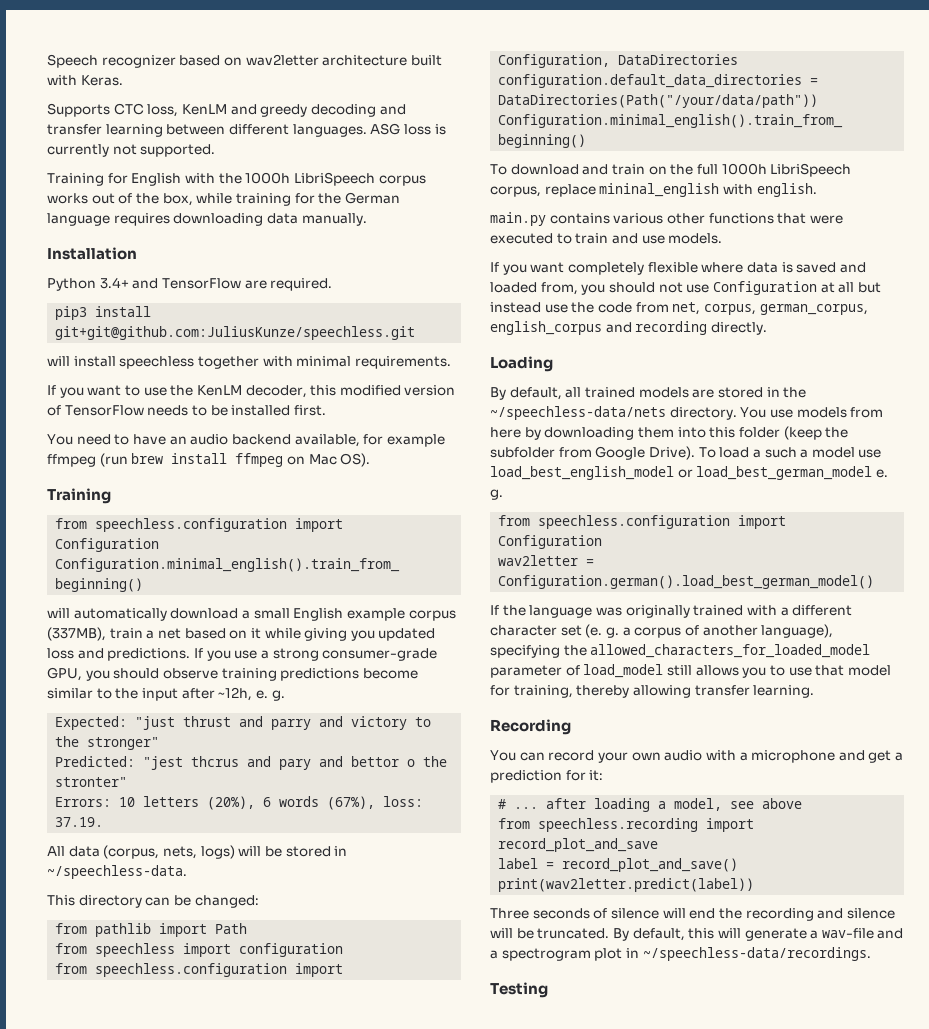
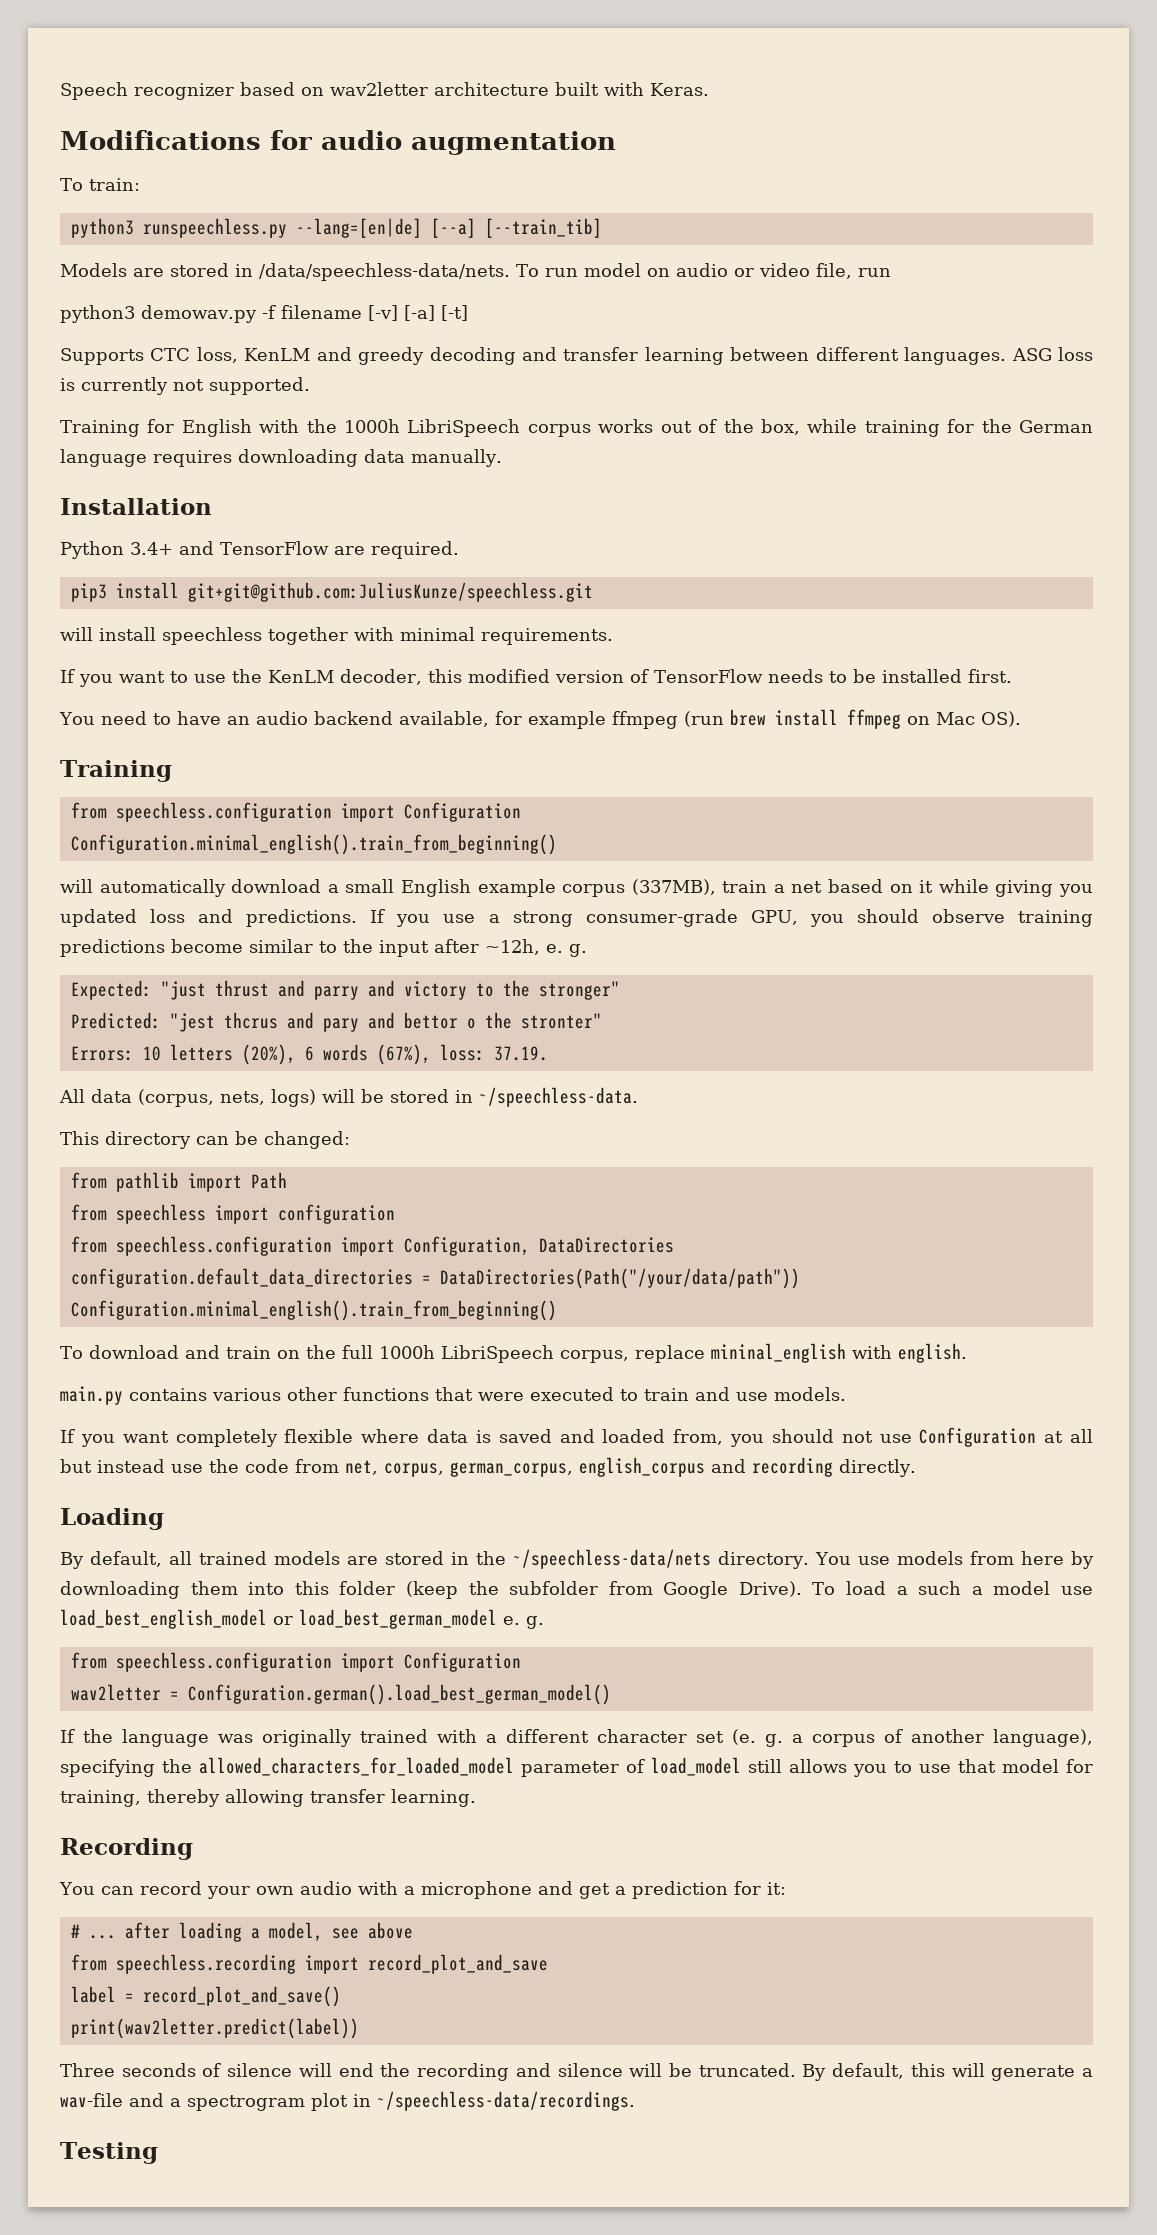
+ Modifications for audio augmentation
+ To train:
+ python3 runspeechless.py --lang=[en|de] [--a] [--train_tib]
+ Models are stored in /data/speechless-data/nets. To run model on audio or video file, run
+ python3 demowav.py -f filename [-v] [-a] [-t]

